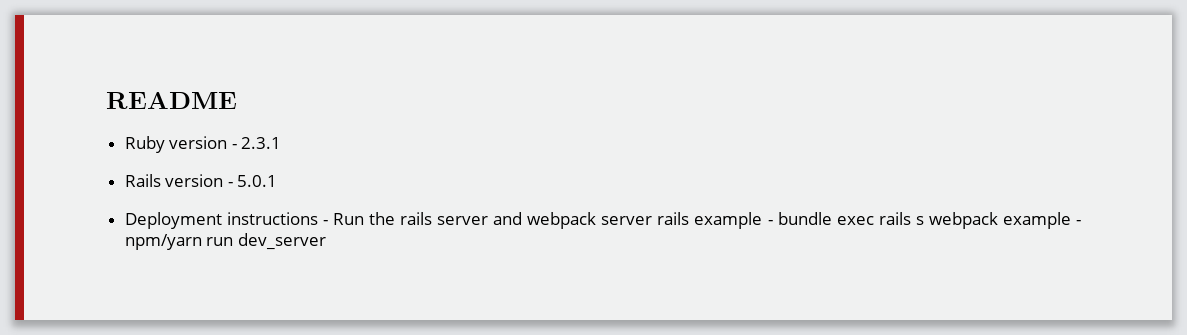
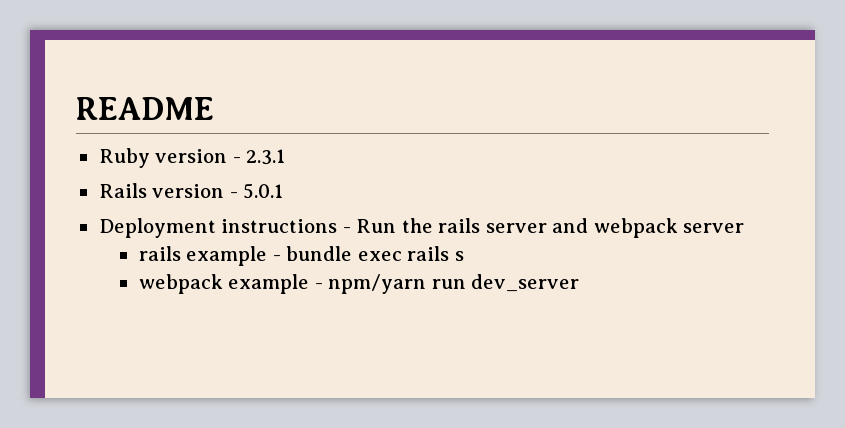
- Deployment instructions - Run the rails server and webpack server rails example - bundle exec rails s webpack example - npm/yarn run dev_server
+ Deployment instructions - Run the rails server and webpack server
+ rails example - bundle exec rails s
+ webpack example - npm/yarn run dev_server

